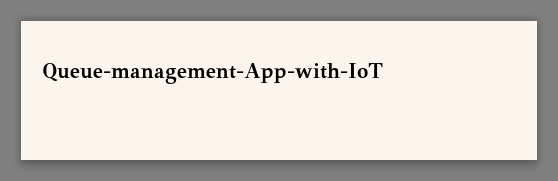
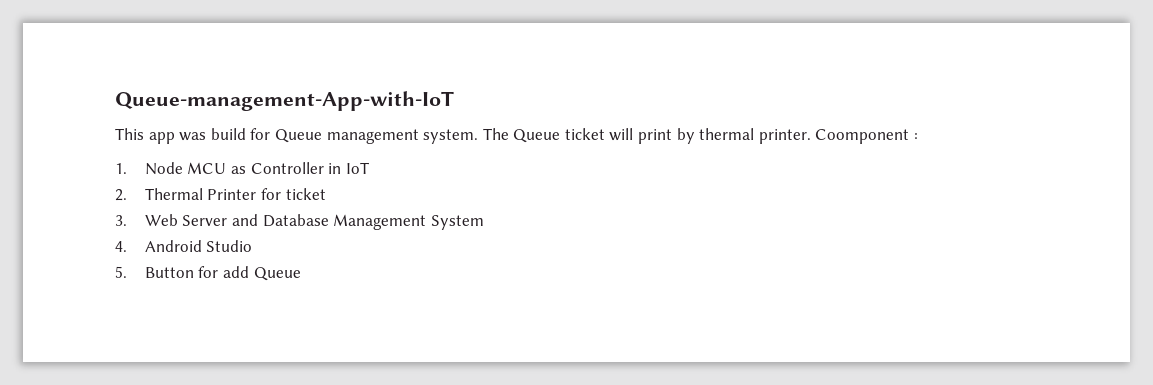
+ This app was build for Queue management system. The Queue ticket will print by thermal printer. Coomponent :
+ 1. Node MCU as Controller in IoT
+ 2. Thermal Printer for ticket
+ 3. Web Server and Database Management System
+ 4. Android Studio
+ 5. Button for add Queue

